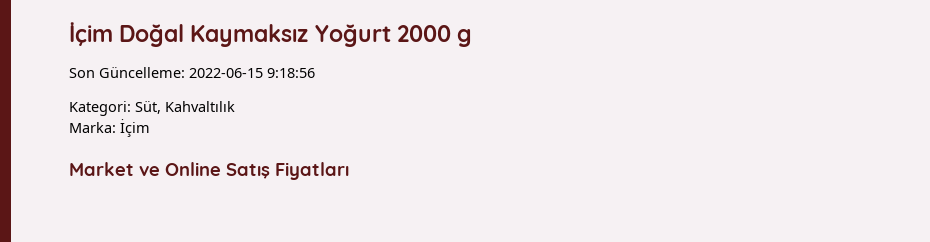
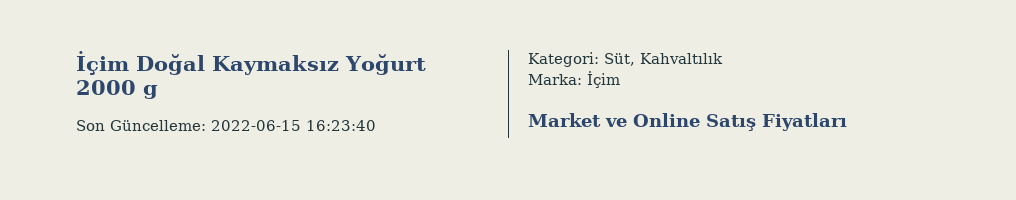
- Son Güncelleme: 2022-06-15 9:18:56
+ Son Güncelleme: 2022-06-15 16:23:40

